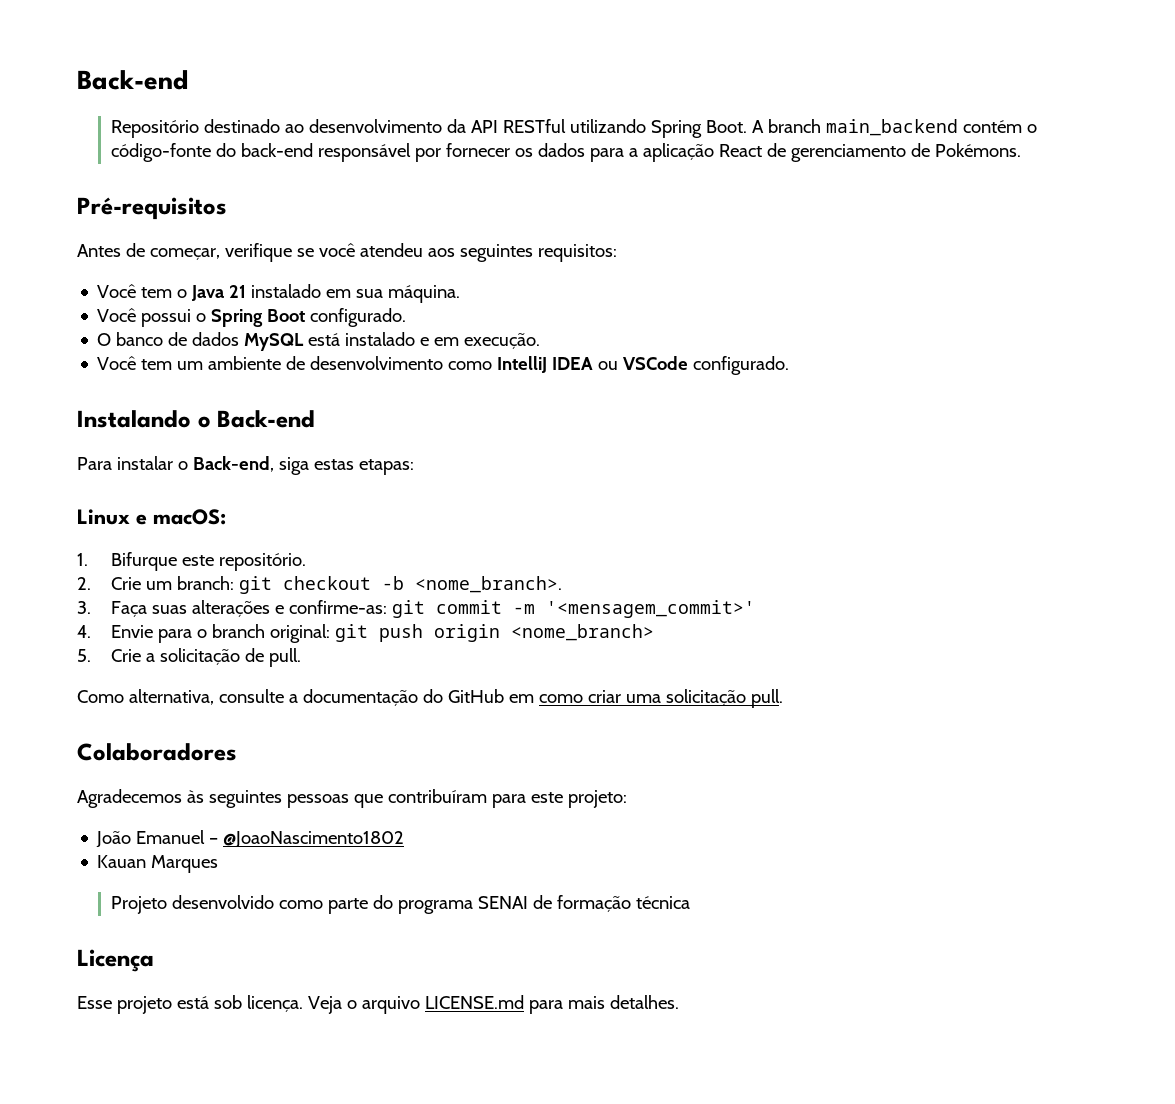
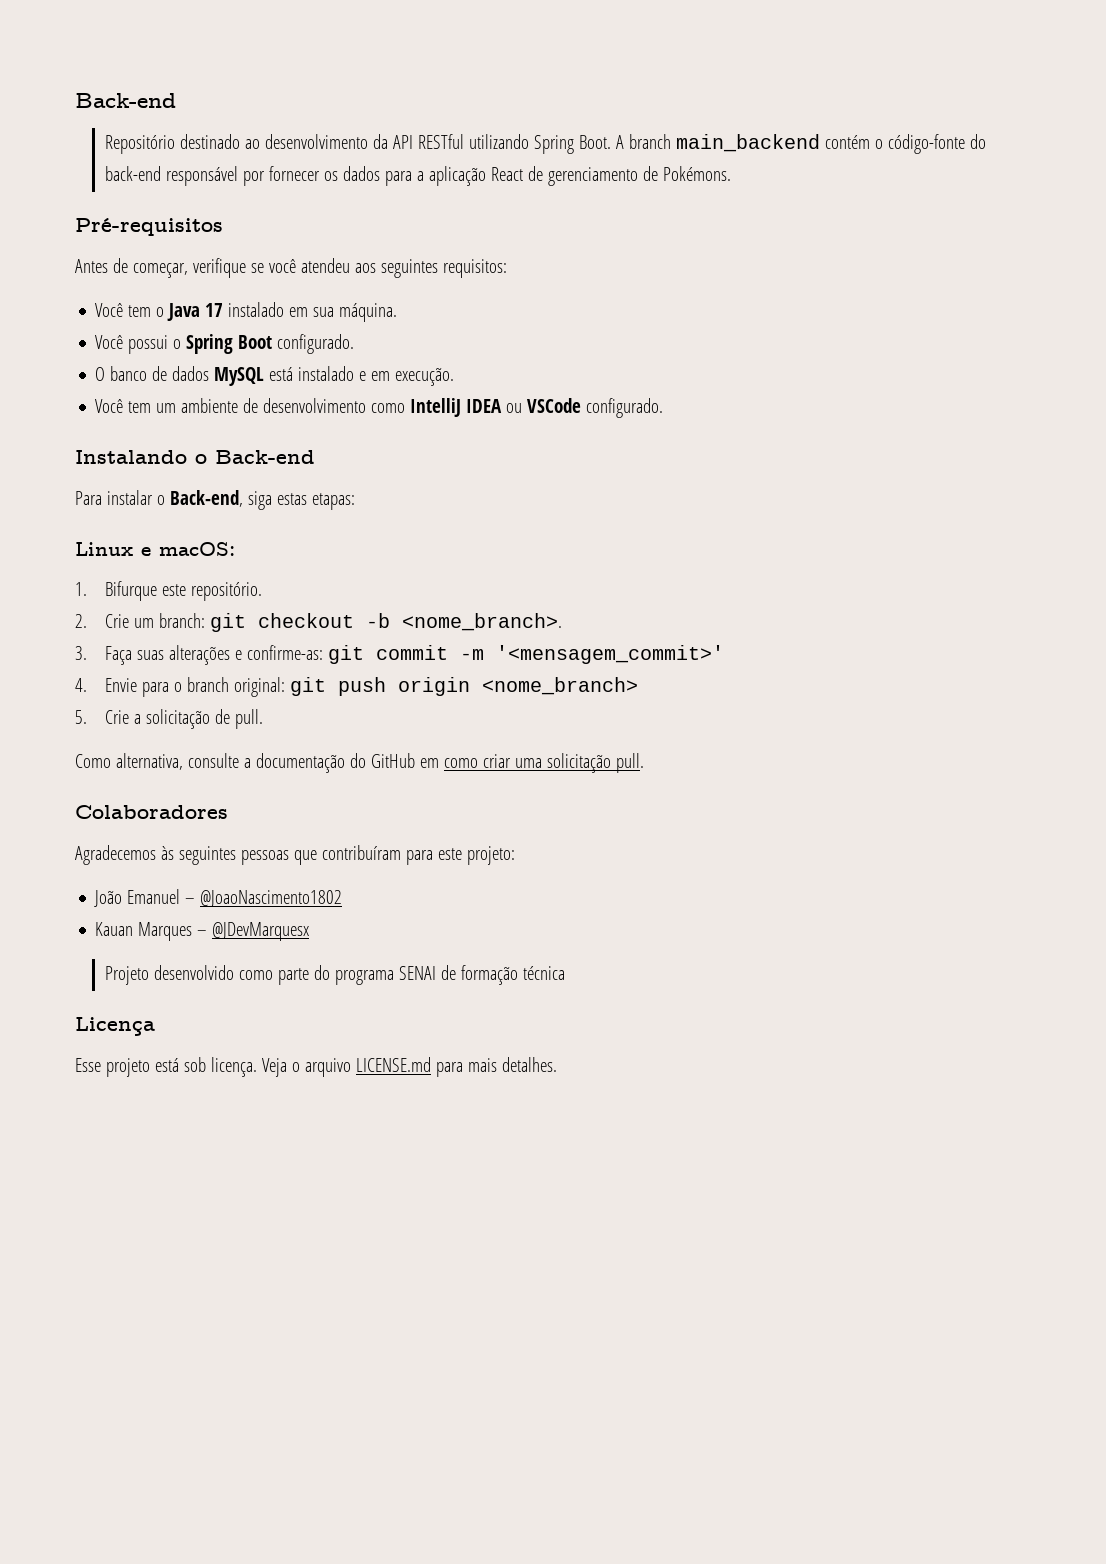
- Você tem o Java 21 instalado em sua máquina.
+ Você tem o Java 17 instalado em sua máquina.
- Kauan Marques
+ Kauan Marques – @JDevMarquesx

